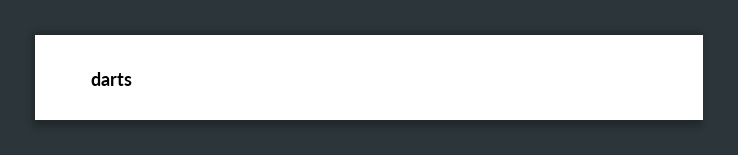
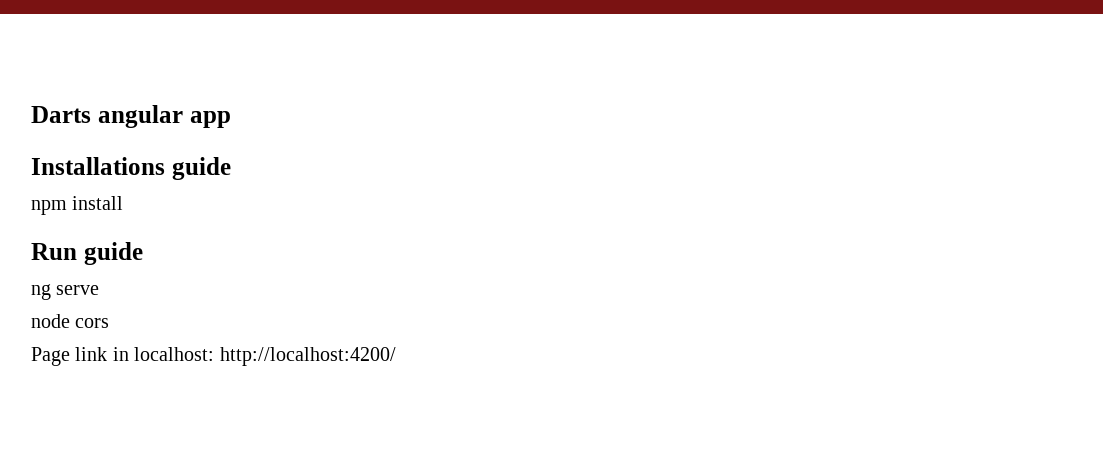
- darts
+ Darts angular app
+ Installations guide
+ npm install
+ Run guide
+ ng serve
+ node cors
+ Page link in localhost: http://localhost:4200/

